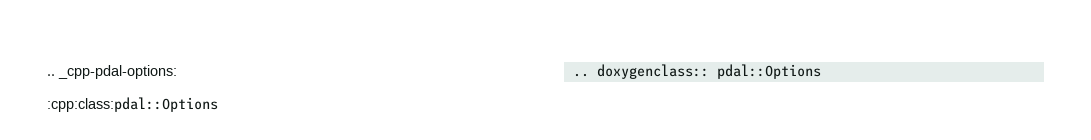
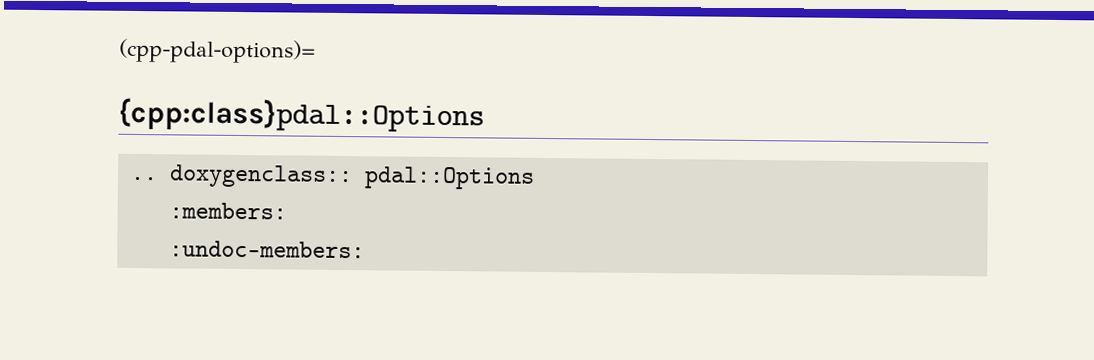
- .. _cpp-pdal-options:
- :cpp:class:pdal::Options
+ (cpp-pdal-options)=
+ {cpp:class}pdal::Options
+ :members:
+ :undoc-members:

